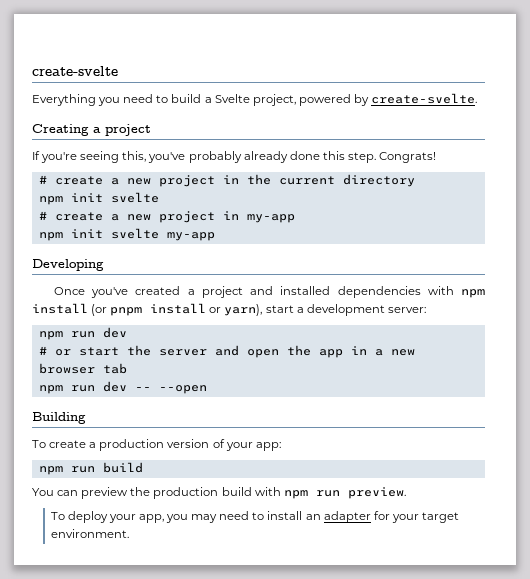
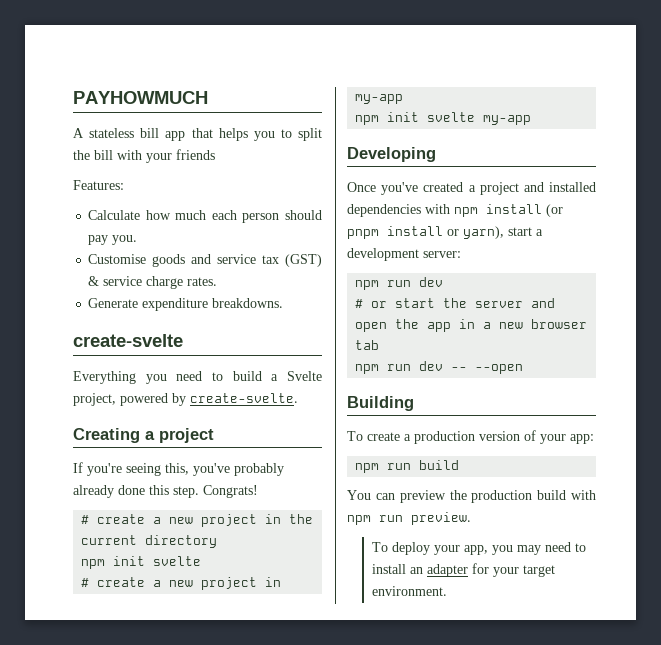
+ PAYHOWMUCH
+ A stateless bill app that helps you to split the bill with your friends
+ Features:
+ Calculate how much each person should pay you.
+ Customise goods and service tax (GST) & service charge rates.
+ Generate expenditure breakdowns.

